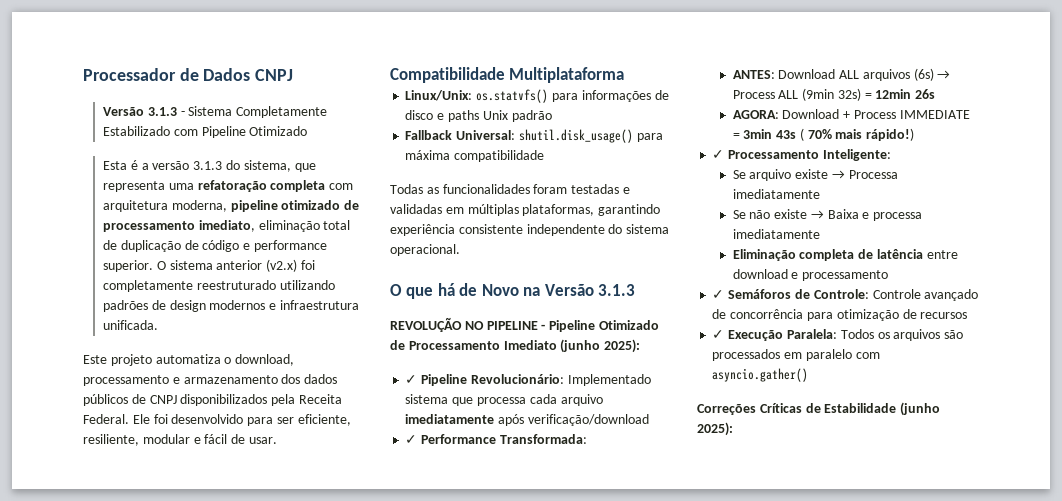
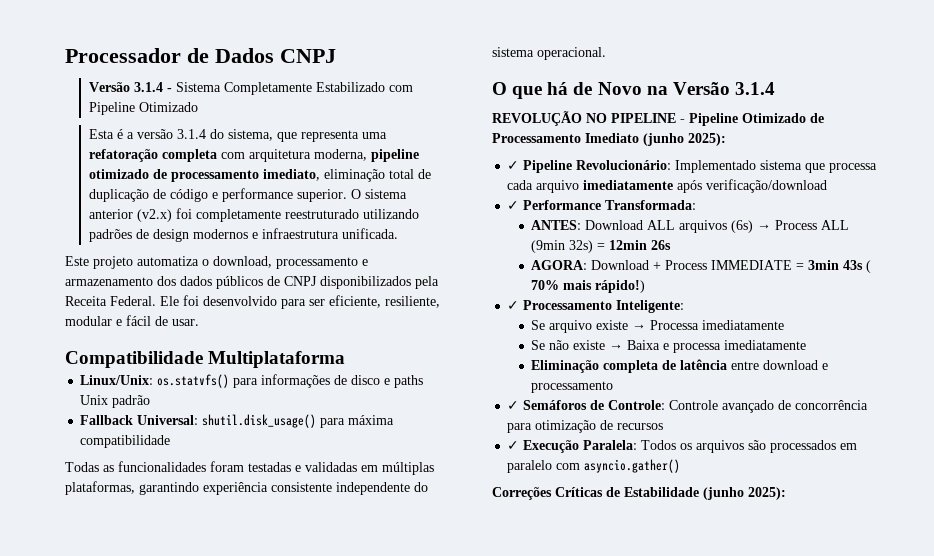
- Versão 3.1.3 - Sistema Completamente Estabilizado com Pipeline Otimizado
+ Versão 3.1.4 - Sistema Completamente Estabilizado com Pipeline Otimizado
- Esta é a versão 3.1.3 do sistema, que representa uma refatoração completa com arquitetura moderna, pipeline otimizado de processamento imediato, eliminação total de duplicação de código e performance superior.
+ Esta é a versão 3.1.4 do sistema, que representa uma refatoração completa com arquitetura moderna, pipeline otimizado de processamento imediato, eliminação total de duplicação de código e performance superior.
- O que há de Novo na Versão 3.1.3
+ O que há de Novo na Versão 3.1.4

